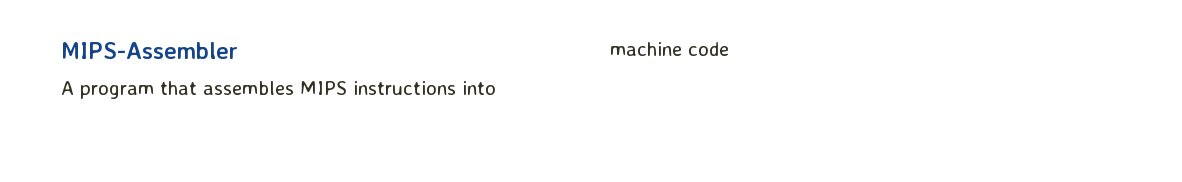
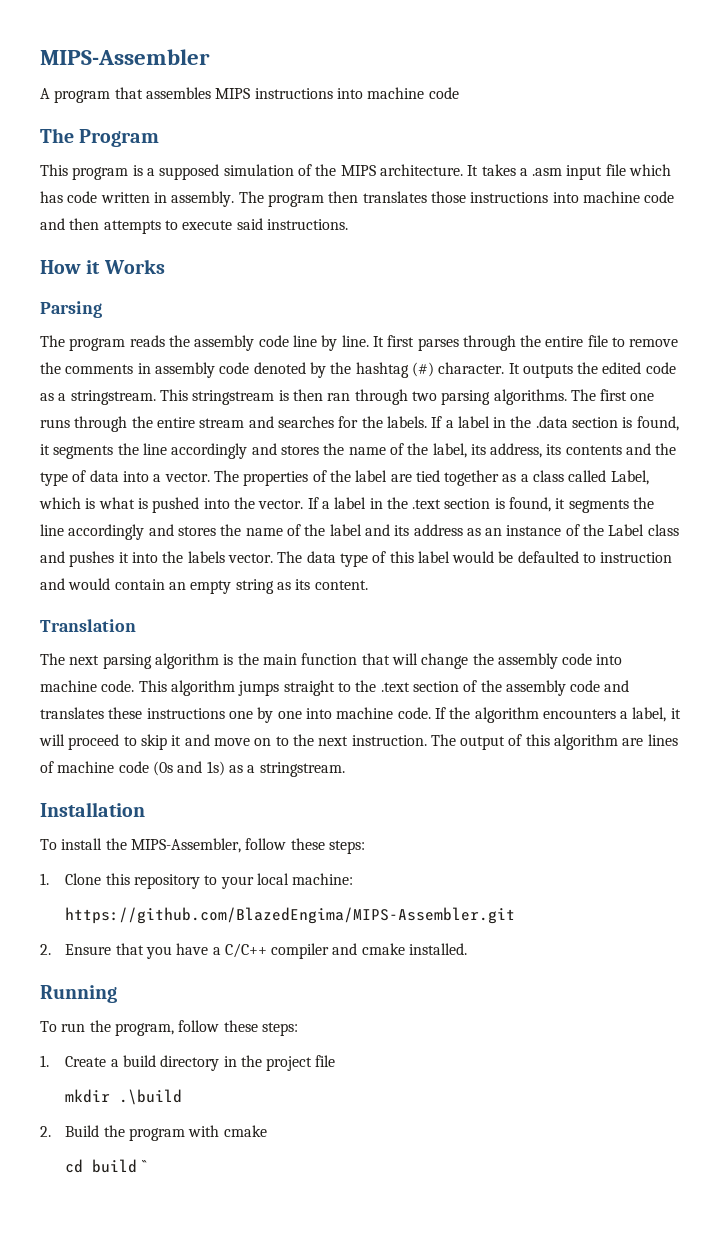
+ The Program
+ This program is a supposed simulation of the MIPS architecture. It takes a .asm input file which has code written in assembly. The program then translates those instructions into machine code and then attempts to execute said instructions.
+ How it Works
+ Parsing
+ The program reads the assembly code line by line. It first parses through the entire file to remove the comments in assembly code denoted by the hashtag (#) character. It outputs the edited code as a stringstream. This stringstream is then ran through two parsing algorithms. The first one runs through the entire stream and searches for the labels. If a label in the .data section is found, it segments the line accordingly and stores the name of the label, its address, its contents and the type of data into a vector. The properties of the label are tied together as a class called Label, which is what is pushed into the vector. If a label in the .text section is found, it segments the line accordingly and stores the name of the label and its address as an instance of the Label class and pushes it into the labels vector. The data type of this label would be defaulted to instruction and would contain an empty string as its content.
+ Translation
+ The next parsing algorithm is the main function that will change the assembly code into machine code. This algorithm jumps straight to the .text section of the assembly code and translates these instructions one by one into machine code. If the algorithm encounters a label, it will proceed to skip it and move on to the next instruction. The output of this algorithm are lines of machine code (0s and 1s) as a stringstream.
+ Installation
+ To install the MIPS-Assembler, follow these steps:
+ 1. Clone this repository to your local machine:
+ https://github.com/BlazedEngima/MIPS-Assembler.git
+ 2. Ensure that you have a C/C++ compiler and cmake installed.
+ Running
+ To run the program, follow these steps:
+ 1. Create a build directory in the project file
+ mkdir .\build
+ 2. Build the program with cmake
+ cd build ``

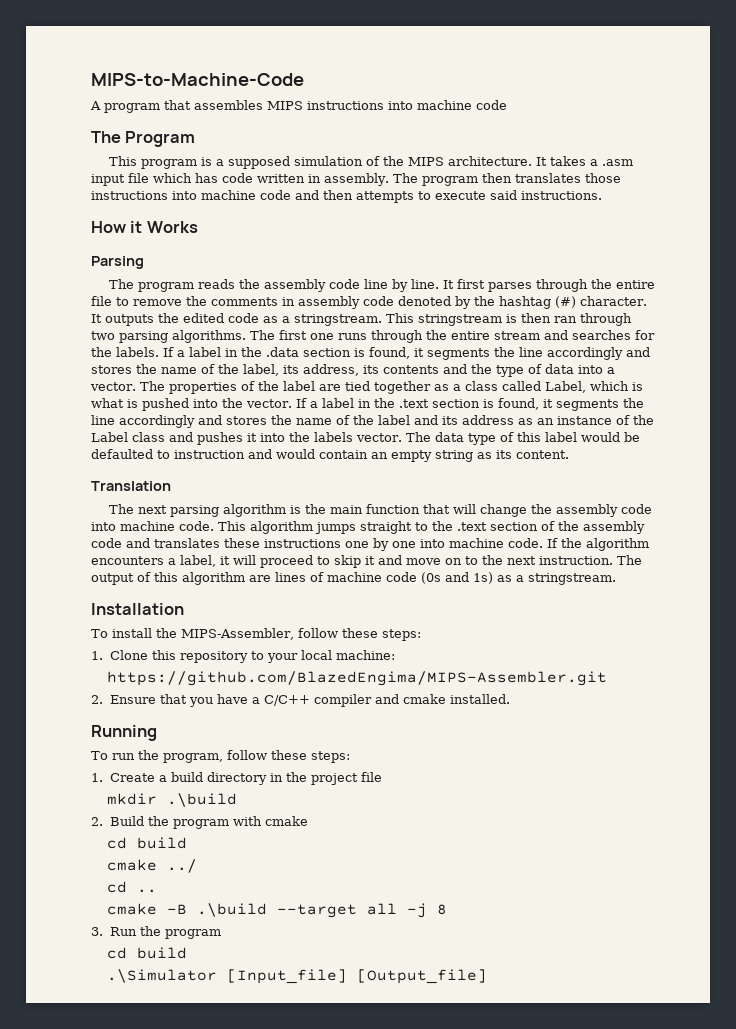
- MIPS-Assembler
+ MIPS-to-Machine-Code
  2. Build the program with cmake
- cd build ``
+ cd build
+ cmake ../
+ cd ..
+ cmake -B .\build --target all -j 8
+ 3. Run the program
+ cd build
+ .\Simulator [Input_file] [Output_file]

